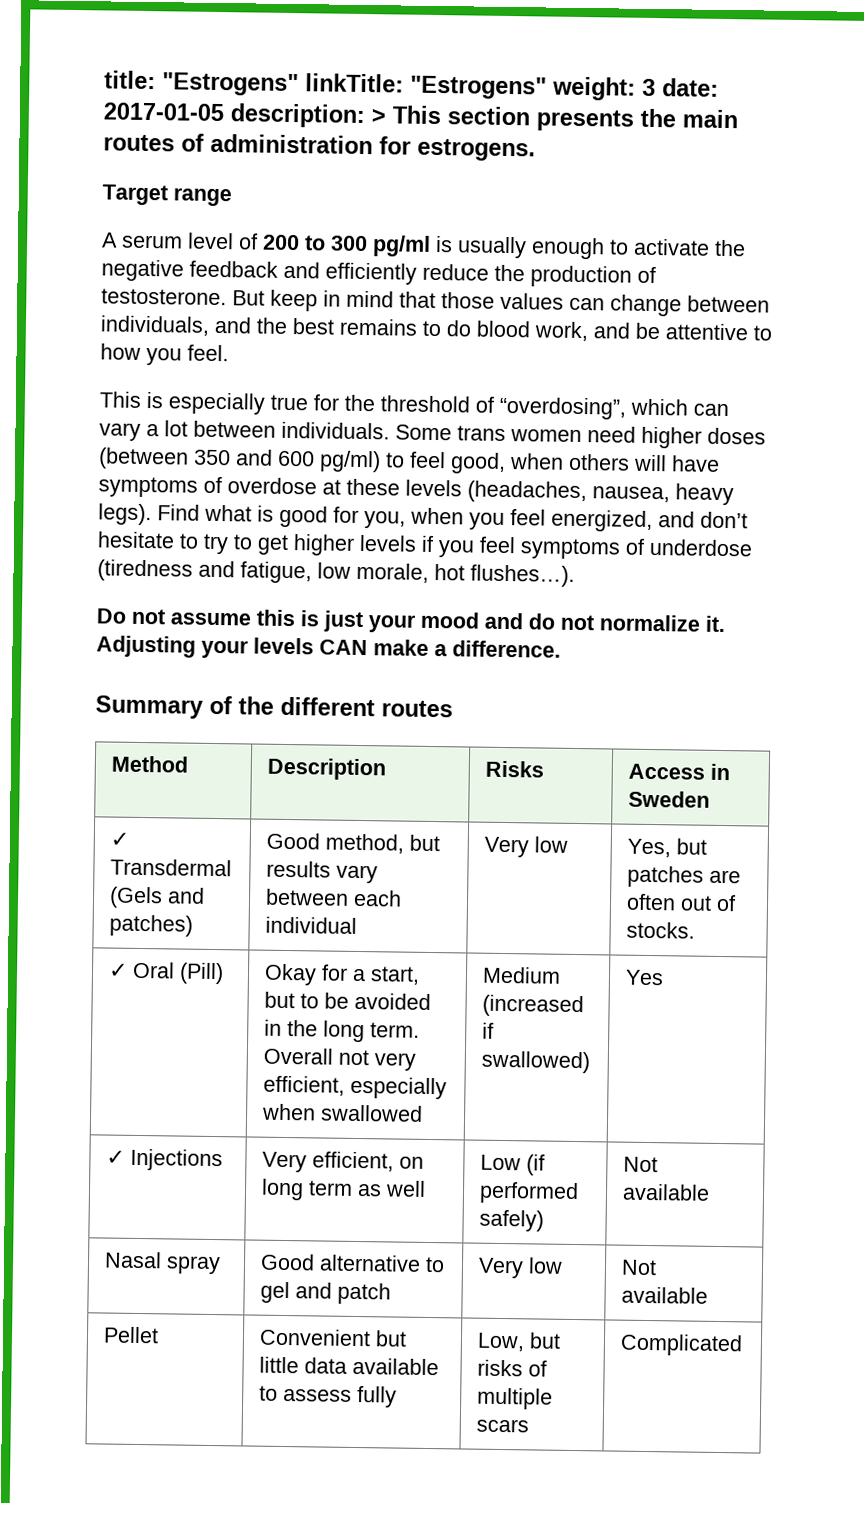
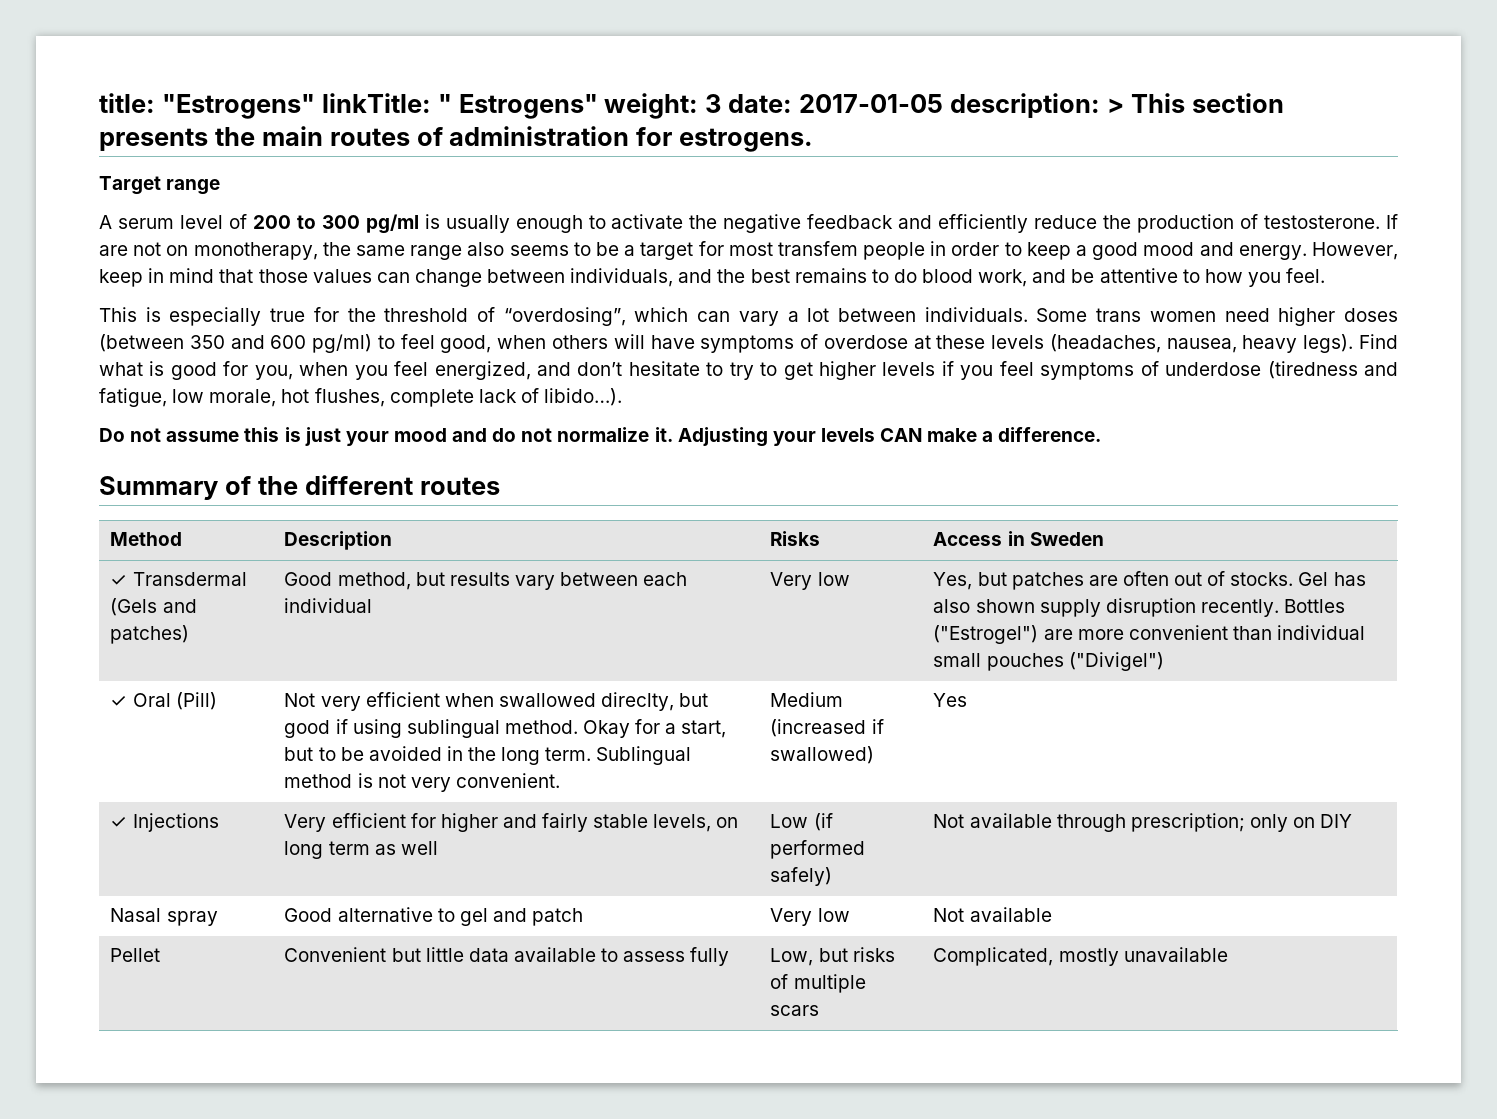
- title: "Estrogens" linkTitle: "Estrogens" weight: 3 date: 2017-01-05 description: > This section presents the main routes of administration for estrogens.
+ title: "Estrogens" linkTitle: " Estrogens" weight: 3 date: 2017-01-05 description: > This section presents the main routes of administration for estrogens.
- But keep in mind that those values can change between individuals, and the best remains to do blood work, and be attentive to how you feel.
+ If are not on monotherapy, the same range also seems to be a target for most transfem people in order to keep a good mood and energy. However, keep in mind that those values can change between individuals, and the best remains to do blood work, and be attentive to how you feel.
- Find what is good for you, when you feel energized, and don’t hesitate to try to get higher levels if you feel symptoms of underdose (tiredness and fatigue, low morale, hot flushes…).
+ Find what is good for you, when you feel energized, and don’t hesitate to try to get higher levels if you feel symptoms of underdose (tiredness and fatigue, low morale, hot flushes, complete lack of libido…).
- ✓ Transdermal (Gels and patches) | Good method, but results vary between each individual | Very low | Yes, but patches are often out of stocks.
- ✓ Oral (Pill) | Okay for a start, but to be avoided in the long term. Overall not very efficient, especially when swallowed | Medium (increased if swallowed) | Yes
+ ✓ Transdermal (Gels and patches) | Good method, but results vary between each individual | Very low | Yes, but patches are often out of stocks. Gel has also shown supply disruption recently. Bottles ("Estrogel") are more convenient than individual small pouches ("Divigel")
+ ✓ Oral (Pill) | Not very efficient when swallowed direclty, but good if using sublingual method. Okay for a start, but to be avoided in the long term. Sublingual method is not very convenient. | Medium (increased if swallowed) | Yes
- ✓ Injections | Very efficient, on long term as well | Low (if performed safely) | Not available
+ ✓ Injections | Very efficient for higher and fairly stable levels, on long term as well | Low (if performed safely) | Not available through prescription; only on DIY
- Pellet | Convenient but little data available to assess fully | Low, but risks of multiple scars | Complicated
+ Pellet | Convenient but little data available to assess fully | Low, but risks of multiple scars | Complicated, mostly unavailable

